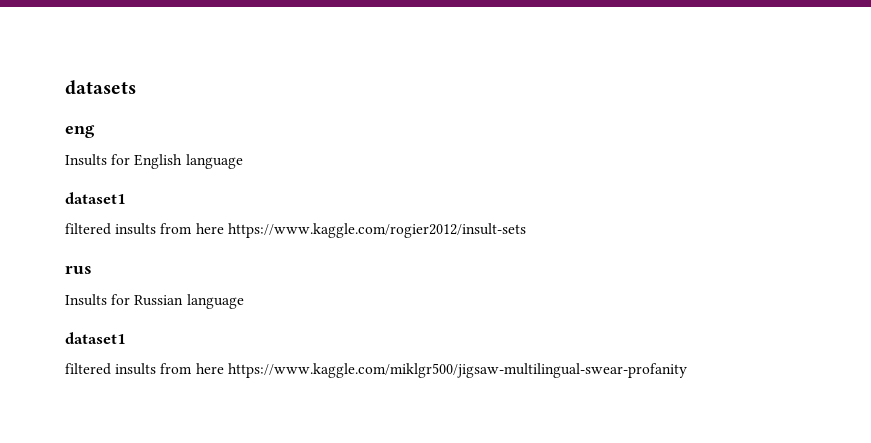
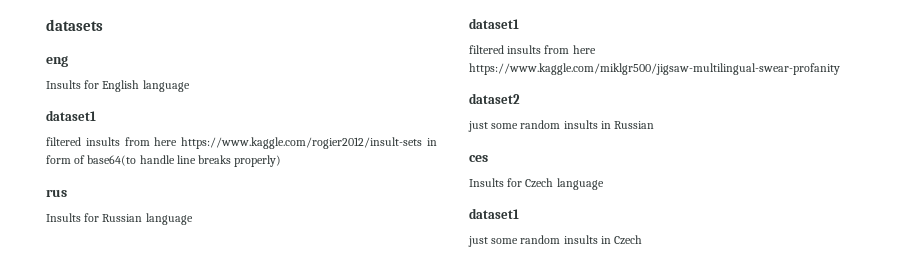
- filtered insults from here https://www.kaggle.com/rogier2012/insult-sets
+ filtered insults from here https://www.kaggle.com/rogier2012/insult-sets in form of base64(to handle line breaks properly)
+ dataset2
+ just some random insults in Russian
+ ces
+ Insults for Czech language
+ dataset1
+ just some random insults in Czech

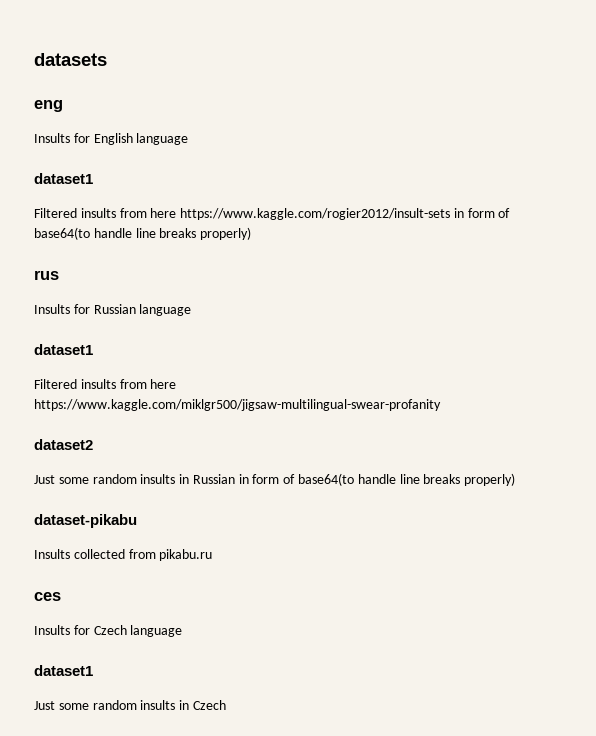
- filtered insults from here https://www.kaggle.com/rogier2012/insult-sets in form of base64(to handle line breaks properly)
+ Filtered insults from here https://www.kaggle.com/rogier2012/insult-sets in form of base64(to handle line breaks properly)
- filtered insults from here https://www.kaggle.com/miklgr500/jigsaw-multilingual-swear-profanity
+ Filtered insults from here https://www.kaggle.com/miklgr500/jigsaw-multilingual-swear-profanity
- just some random insults in Russian
+ Just some random insults in Russian in form of base64(to handle line breaks properly)
+ dataset-pikabu
+ Insults collected from pikabu.ru
- just some random insults in Czech
+ Just some random insults in Czech

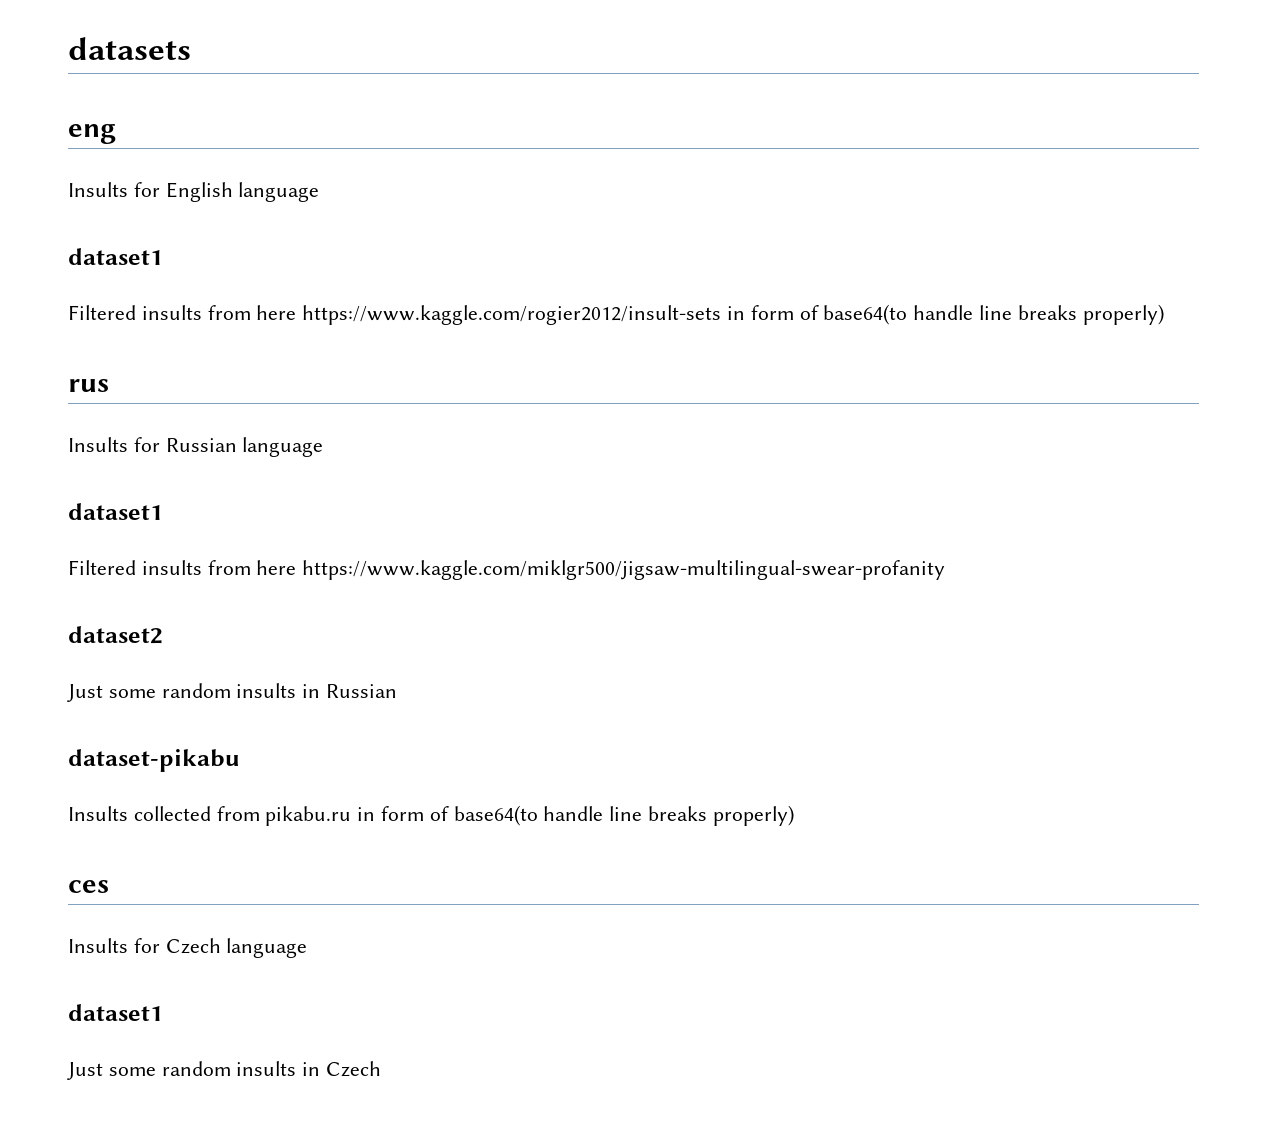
- Just some random insults in Russian in form of base64(to handle line breaks properly)
+ Just some random insults in Russian
  dataset-pikabu
- Insults collected from pikabu.ru
+ Insults collected from pikabu.ru in form of base64(to handle line breaks properly)

